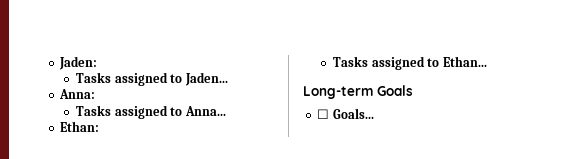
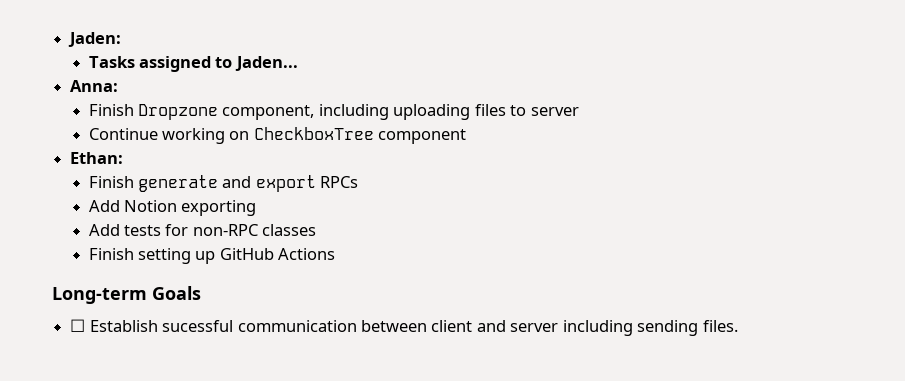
- Tasks assigned to Anna...
+ Finish Dropzone component, including uploading files to server
+ Continue working on CheckboxTree component
  Ethan:
- Tasks assigned to Ethan...
+ Finish generate and export RPCs
+ Add Notion exporting
+ Add tests for non-RPC classes
+ Finish setting up GitHub Actions
  Long-term Goals
- ☐ Goals...
+ ☐ Establish sucessful communication between client and server including sending files.

